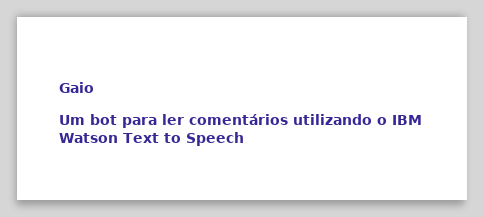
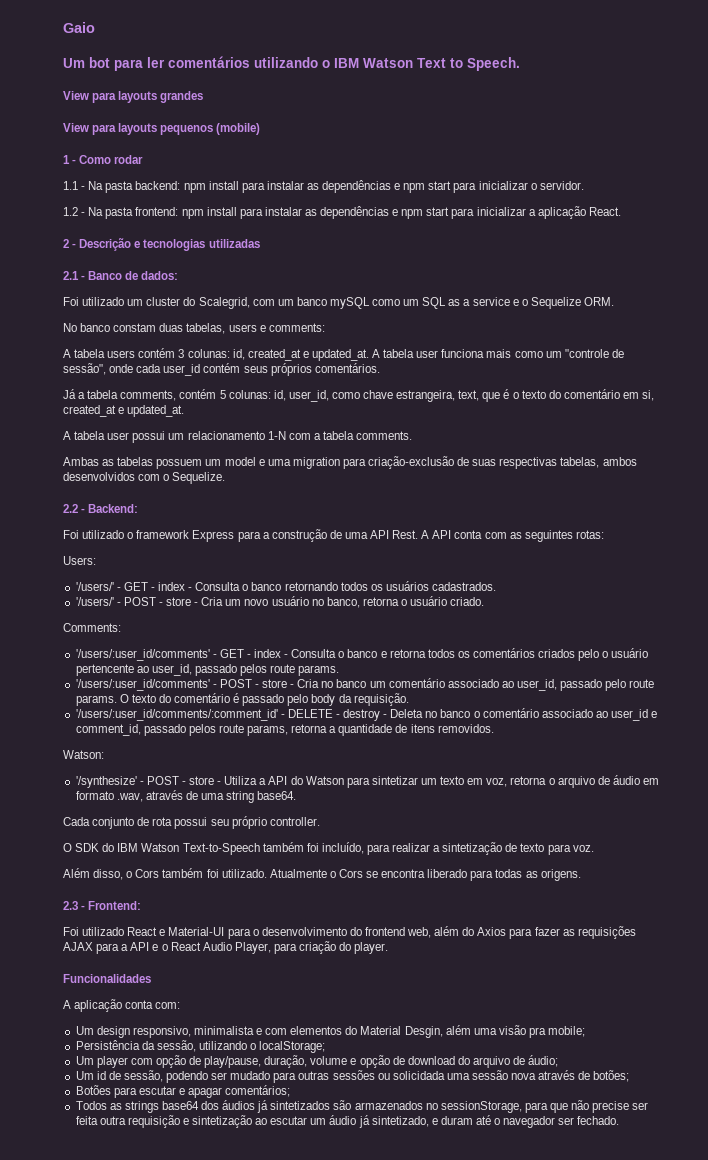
- Um bot para ler comentários utilizando o IBM Watson Text to Speech
+ Um bot para ler comentários utilizando o IBM Watson Text to Speech.
+ View para layouts grandes
+ View para layouts pequenos (mobile)
+ 1 - Como rodar
+ 1.1 - Na pasta backend: npm install para instalar as dependências e npm start para inicializar o servidor.
+ 1.2 - Na pasta frontend: npm install para instalar as dependências e npm start para inicializar a aplicação React.
+ 2 - Descrição e tecnologias utilizadas
+ 2.1 - Banco de dados:
+ Foi utilizado um cluster do Scalegrid, com um banco mySQL como um SQL as a service e o Sequelize ORM.
+ No banco constam duas tabelas, users e comments:
+ A tabela users contém 3 colunas: id, created_at e updated_at. A tabela user funciona mais como um "controle de sessão", onde cada user_id contém seus próprios comentários.
+ Já a tabela comments, contém 5 colunas: id, user_id, como chave estrangeira, text, que é o texto do comentário em si, created_at e updated_at.
+ A tabela user possui um relacionamento 1-N com a tabela comments.
+ Ambas as tabelas possuem um model e uma migration para criação-exclusão de suas respectivas tabelas, ambos desenvolvidos com o Sequelize.
+ 2.2 - Backend:
+ Foi utilizado o framework Express para a construção de uma API Rest. A API conta com as seguintes rotas:
+ Users:
+ '/users/' - GET - index - Consulta o banco retornando todos os usuários cadastrados.
+ '/users/' - POST - store - Cria um novo usuário no banco, retorna o usuário criado.
+ Comments:
+ '/users/:user_id/comments' - GET - index - Consulta o banco e retorna todos os comentários criados pelo o usuário pertencente ao user_id, passado pelos route params.
+ '/users/:user_id/comments' - POST - store - Cria no banco um comentário associado ao user_id, passado pelo route params. O texto do comentário é passado pelo body da requisição.
+ '/users/:user_id/comments/:comment_id' - DELETE - destroy - Deleta no banco o comentário associado ao user_id e comment_id, passado pelos route params, retorna a quantidade de itens removidos.
+ Watson:
+ '/synthesize' - POST - store - Utiliza a API do Watson para sintetizar um texto em voz, retorna o arquivo de áudio em formato .wav, através de uma string base64.
+ Cada conjunto de rota possui seu próprio controller.
+ O SDK do IBM Watson Text-to-Speech também foi incluído, para realizar a sintetização de texto para voz.
+ Além disso, o Cors também foi utilizado. Atualmente o Cors se encontra liberado para todas as origens.
+ 2.3 - Frontend:
+ Foi utilizado React e Material-UI para o desenvolvimento do frontend web, além do Axios para fazer as requisições AJAX para a API e o React Audio Player, para criação do player.
+ Funcionalidades
+ A aplicação conta com:
+ Um design responsivo, minimalista e com elementos do Material Desgin, além uma visão pra mobile;
+ Persistência da sessão, utilizando o localStorage;
+ Um player com opção de play/pause, duração, volume e opção de download do arquivo de áudio;
+ Um id de sessão, podendo ser mudado para outras sessões ou solicidada uma sessão nova através de botões;
+ Botões para escutar e apagar comentários;
+ Todos as strings base64 dos áudios já sintetizados são armazenados no sessionStorage, para que não precise ser feita outra requisição e sintetização ao escutar um áudio já sintetizado, e duram até o navegador ser fechado.

